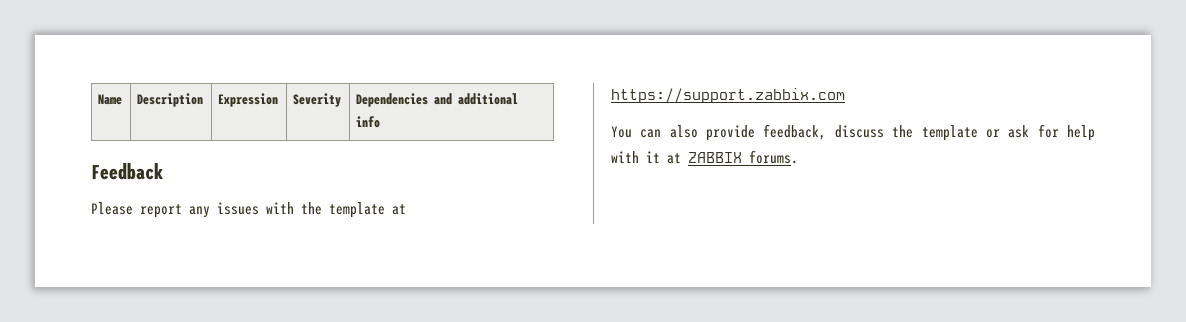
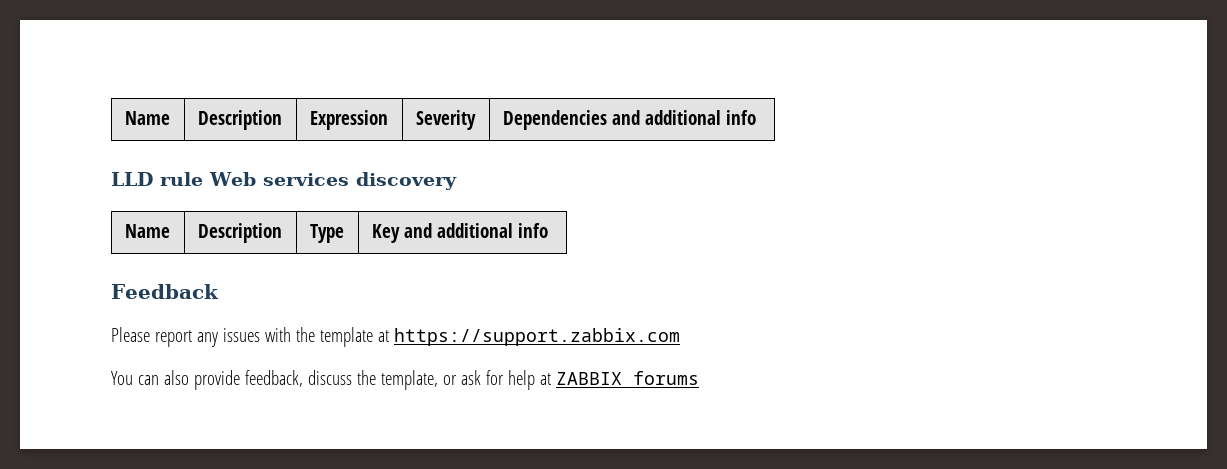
+ LLD rule Web services discovery
+ Name | Description | Type | Key and additional info
- You can also provide feedback, discuss the template or ask for help with it at ZABBIX forums.
+ You can also provide feedback, discuss the template, or ask for help at ZABBIX forums

